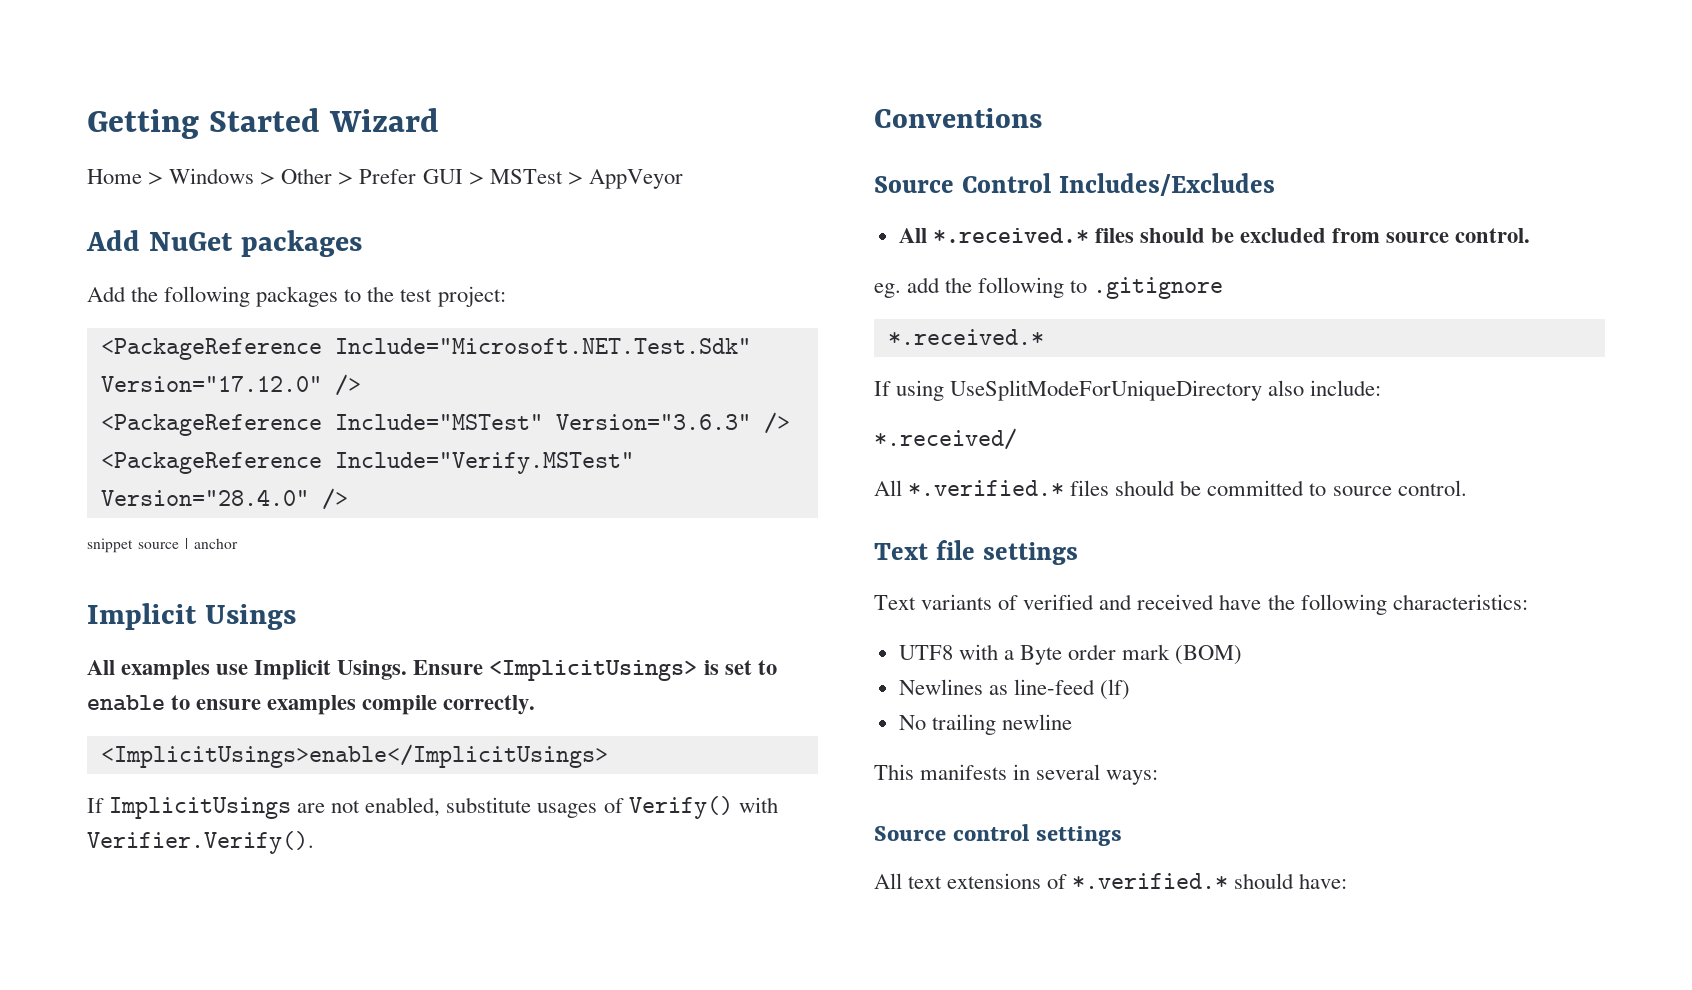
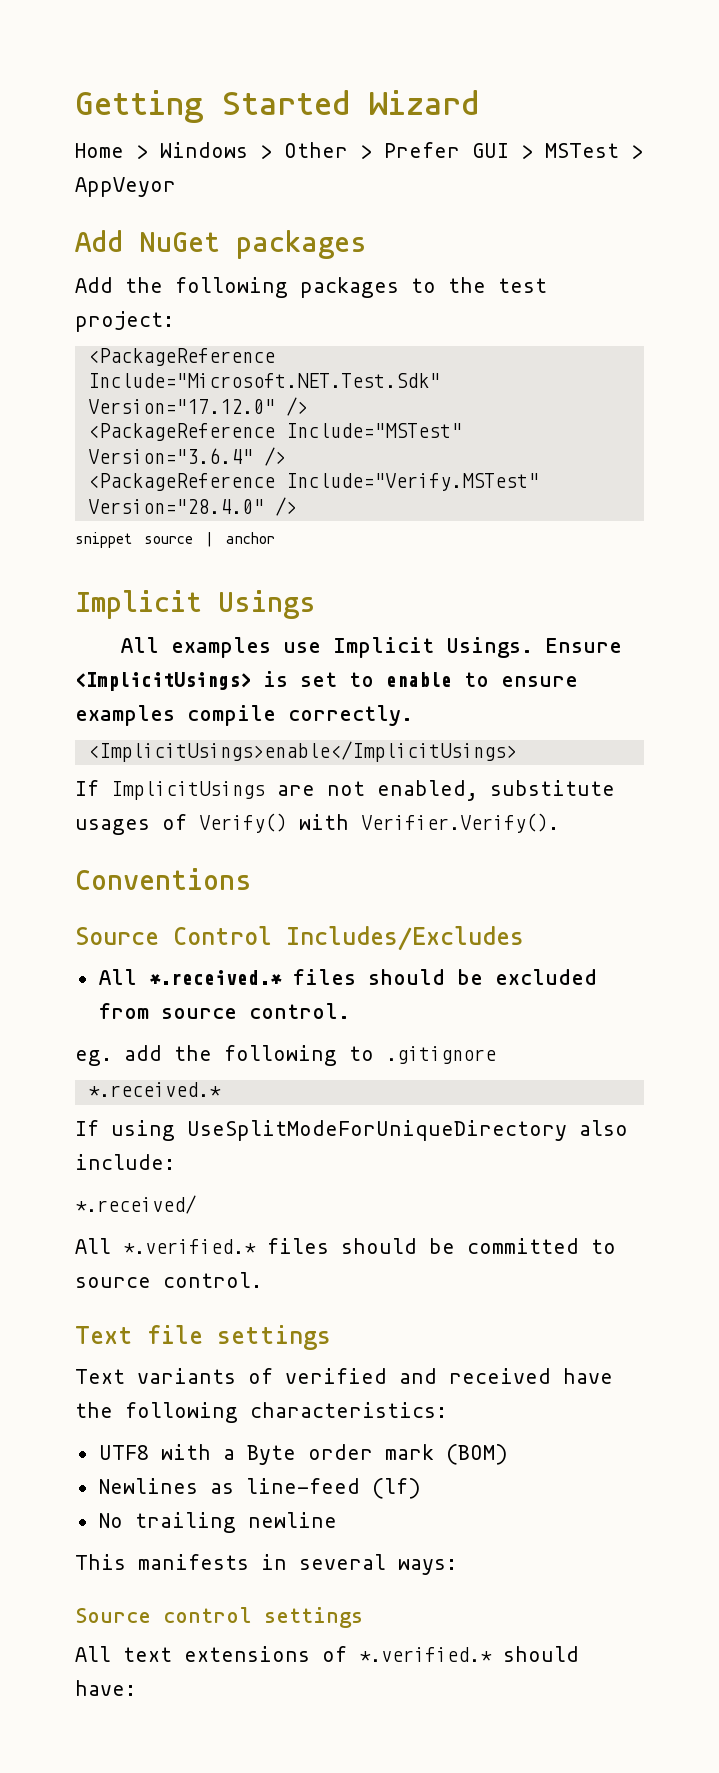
- <PackageReference Include="MSTest" Version="3.6.3" />
+ <PackageReference Include="MSTest" Version="3.6.4" />

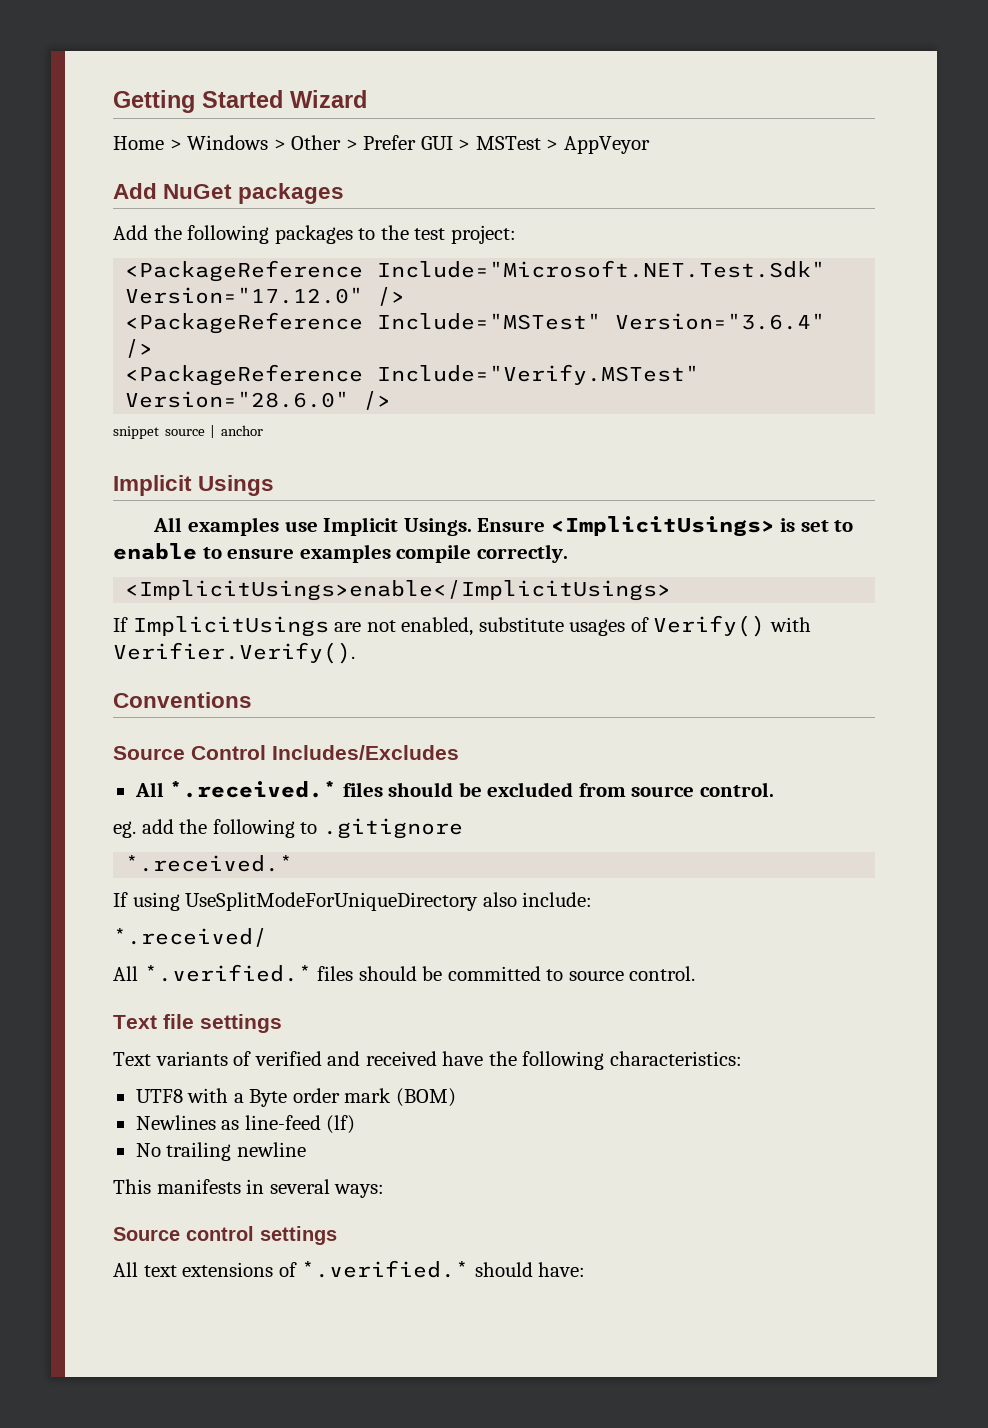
- <PackageReference Include="Verify.MSTest" Version="28.4.0" />
+ <PackageReference Include="Verify.MSTest" Version="28.6.0" />

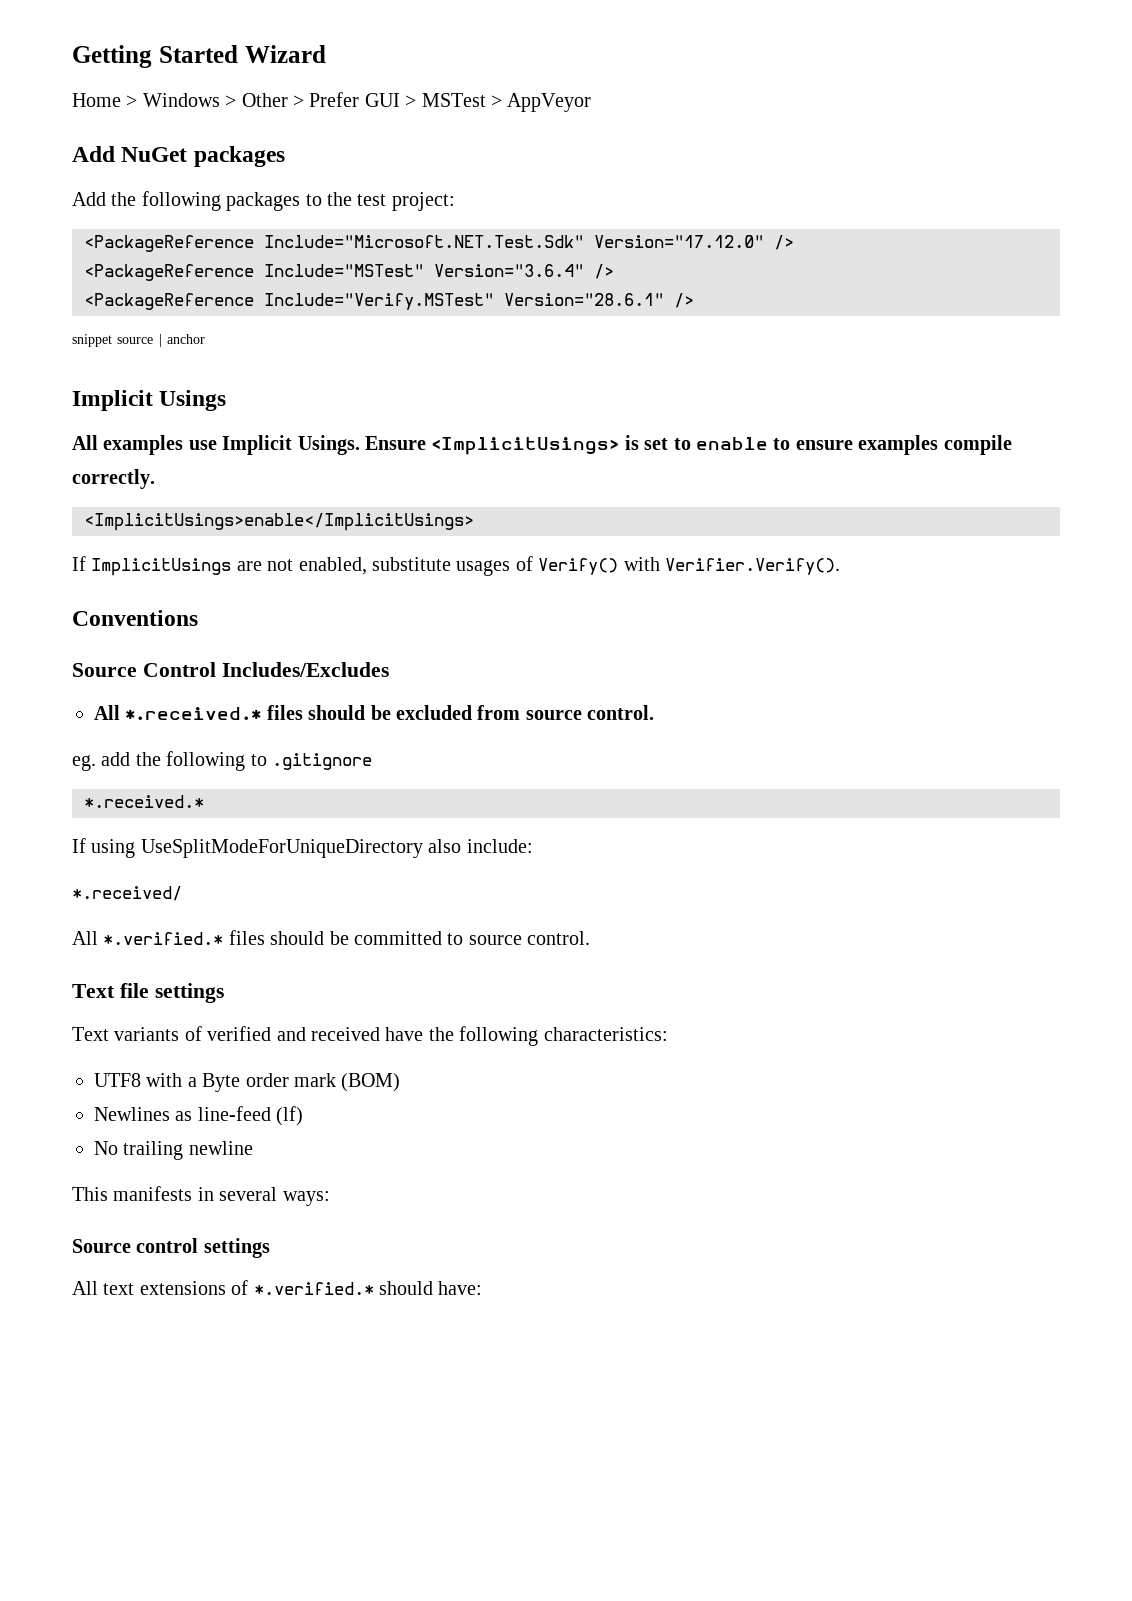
- <PackageReference Include="Verify.MSTest" Version="28.6.0" />
+ <PackageReference Include="Verify.MSTest" Version="28.6.1" />

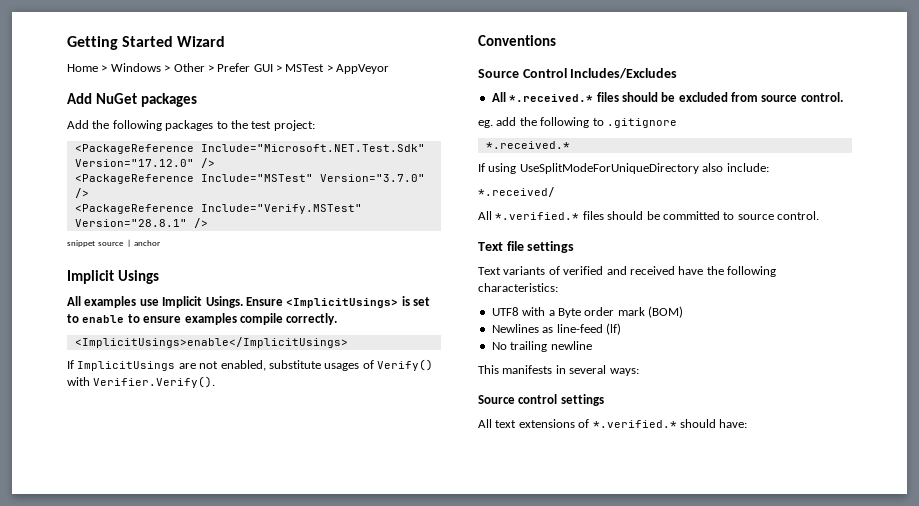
- <PackageReference Include="MSTest" Version="3.6.4" />
+ <PackageReference Include="MSTest" Version="3.7.0" />
- <PackageReference Include="Verify.MSTest" Version="28.6.1" />
+ <PackageReference Include="Verify.MSTest" Version="28.8.1" />

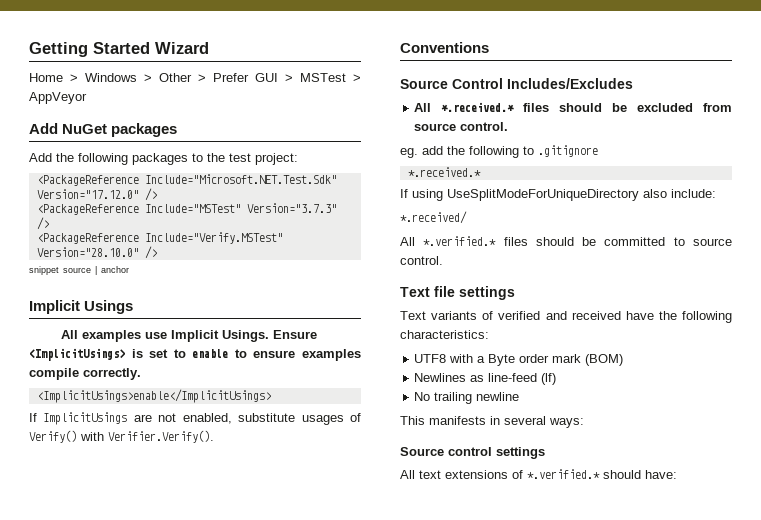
- <PackageReference Include="MSTest" Version="3.7.0" />
+ <PackageReference Include="MSTest" Version="3.7.3" />
- <PackageReference Include="Verify.MSTest" Version="28.8.1" />
+ <PackageReference Include="Verify.MSTest" Version="28.10.0" />

